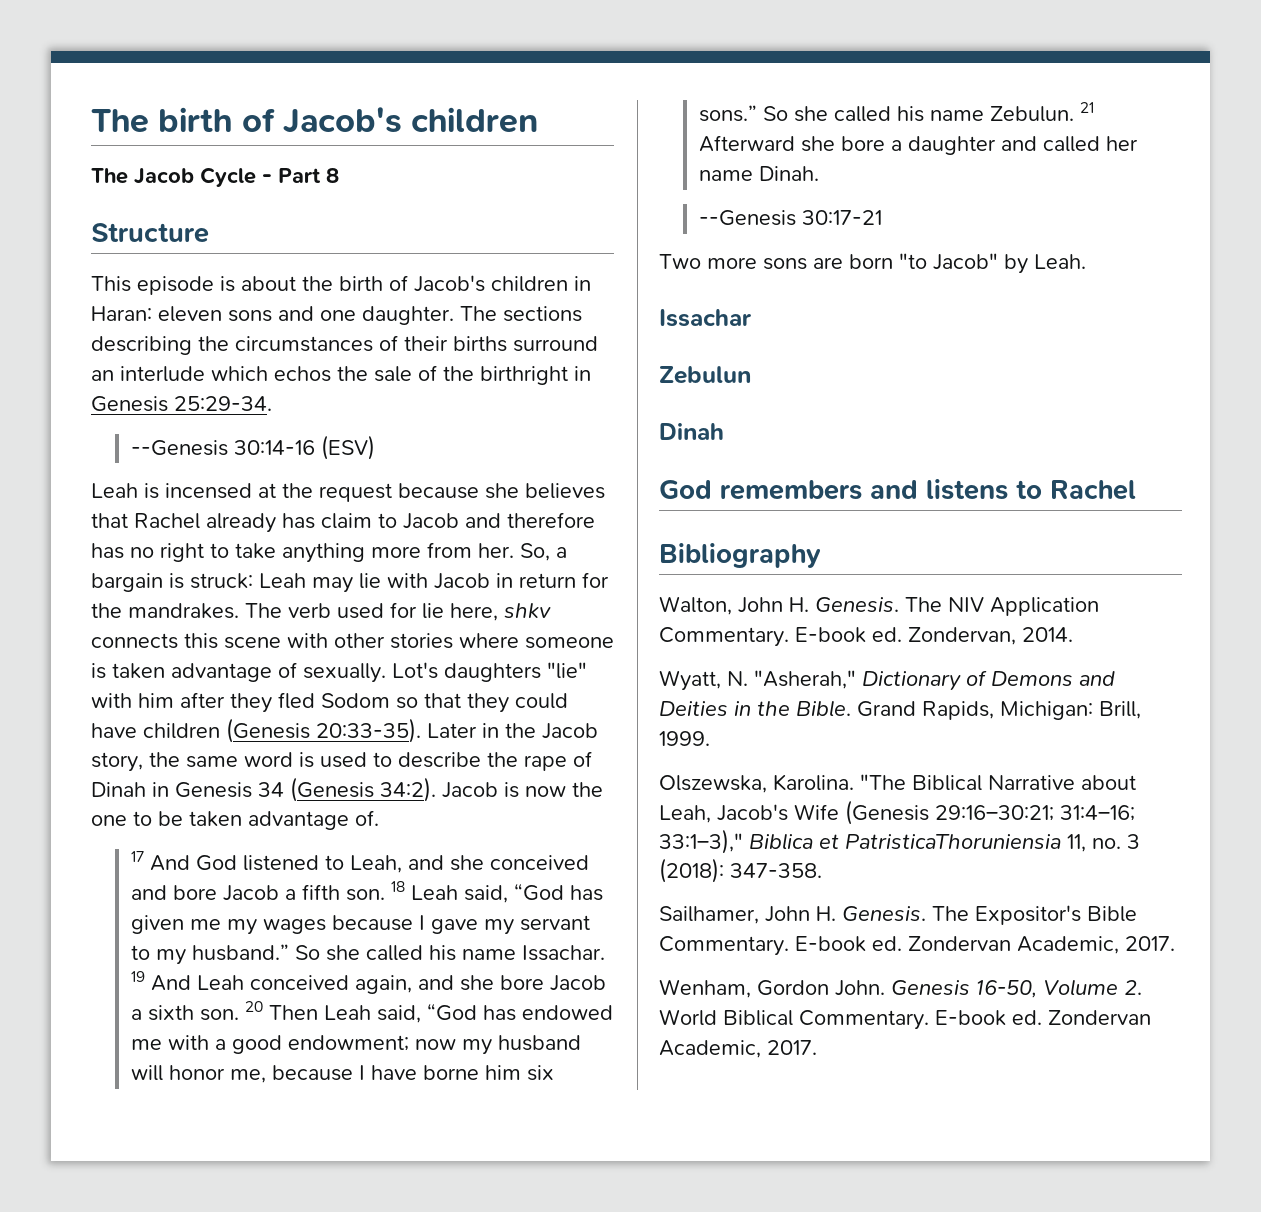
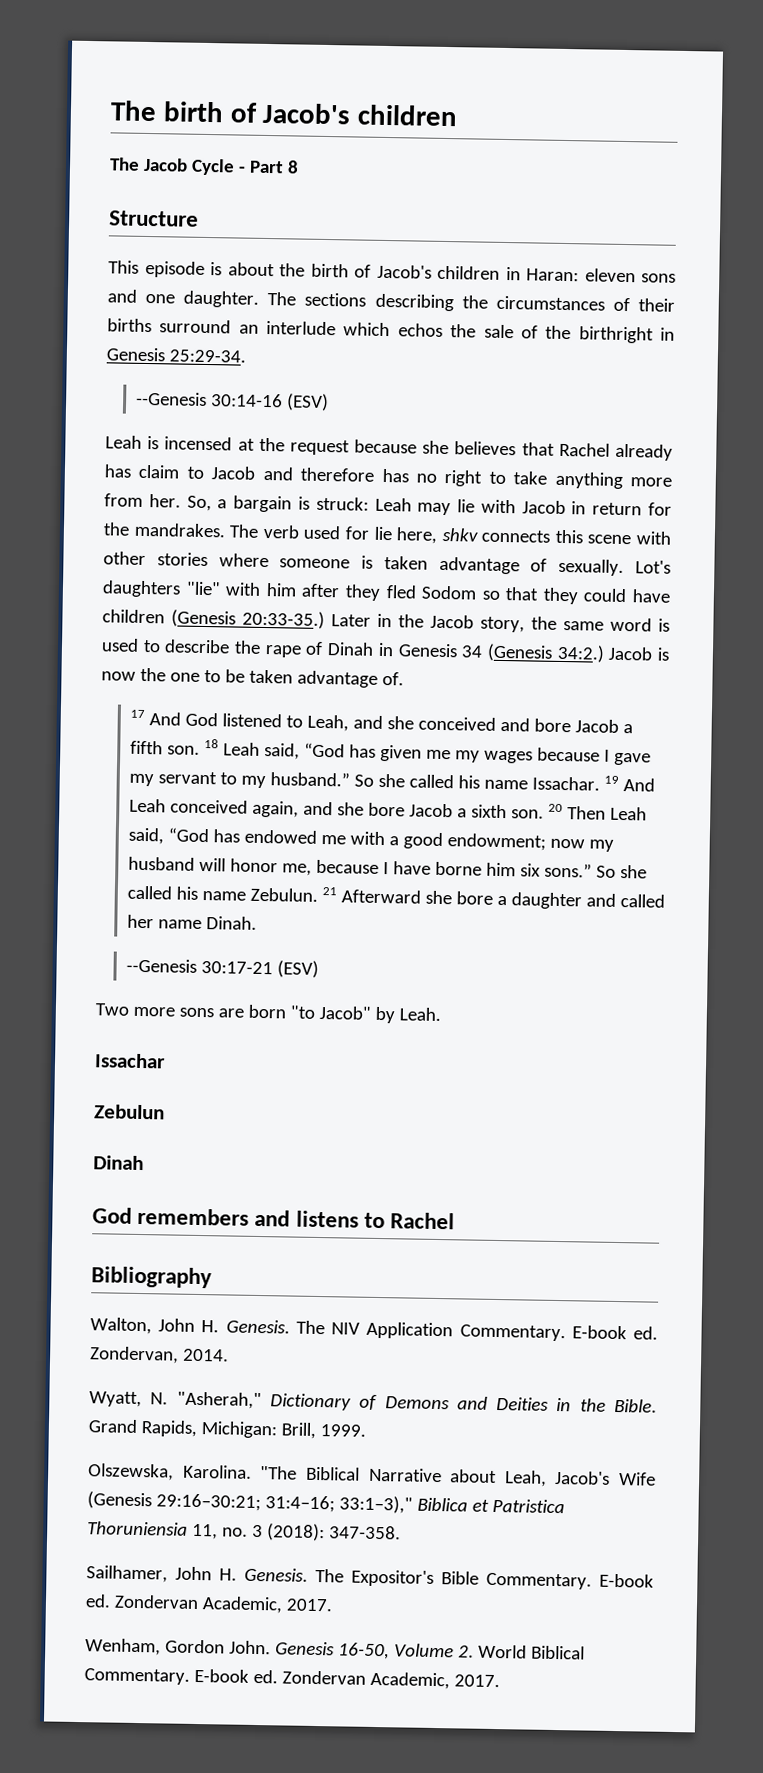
- Lot's daughters "lie" with him after they fled Sodom so that they could have children (Genesis 20:33-35).
+ Lot's daughters "lie" with him after they fled Sodom so that they could have children (Genesis 20:33-35.)
- Later in the Jacob story, the same word is used to describe the rape of Dinah in Genesis 34 (Genesis 34:2).
+ Later in the Jacob story, the same word is used to describe the rape of Dinah in Genesis 34 (Genesis 34:2.)
- --Genesis 30:17-21
+ --Genesis 30:17-21 (ESV)
- "The Biblical Narrative about Leah, Jacob's Wife (Genesis 29:16–30:21; 31:4–16; 33:1–3)," Biblica et PatristicaThoruniensia 11, no. 3 (2018): 347-358.
+ "The Biblical Narrative about Leah, Jacob's Wife (Genesis 29:16–30:21; 31:4–16; 33:1–3)," Biblica et Patristica Thoruniensia 11, no. 3 (2018): 347-358.

